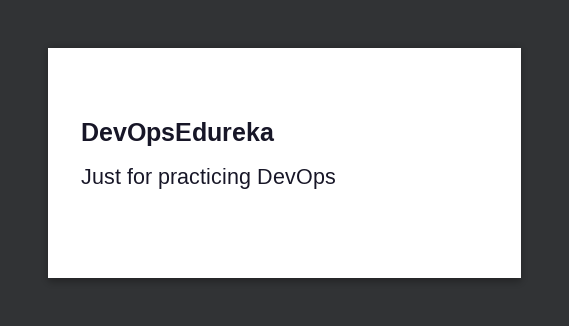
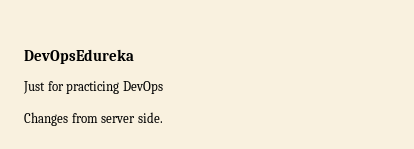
+ Changes from server side.

